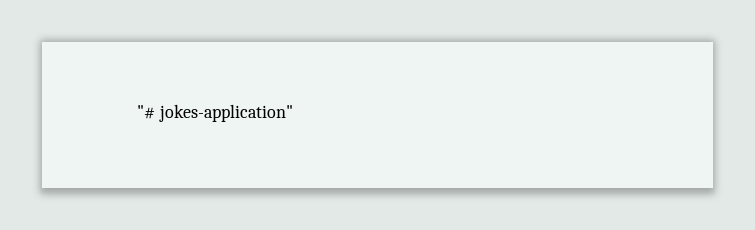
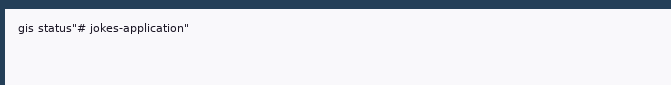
- "# jokes-application"
+ gis status"# jokes-application"

